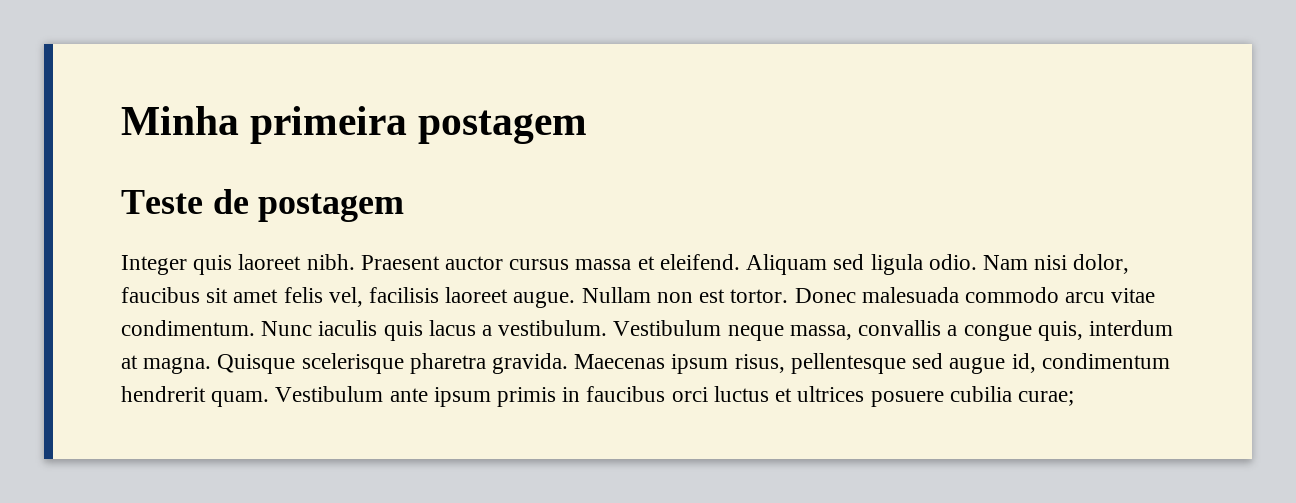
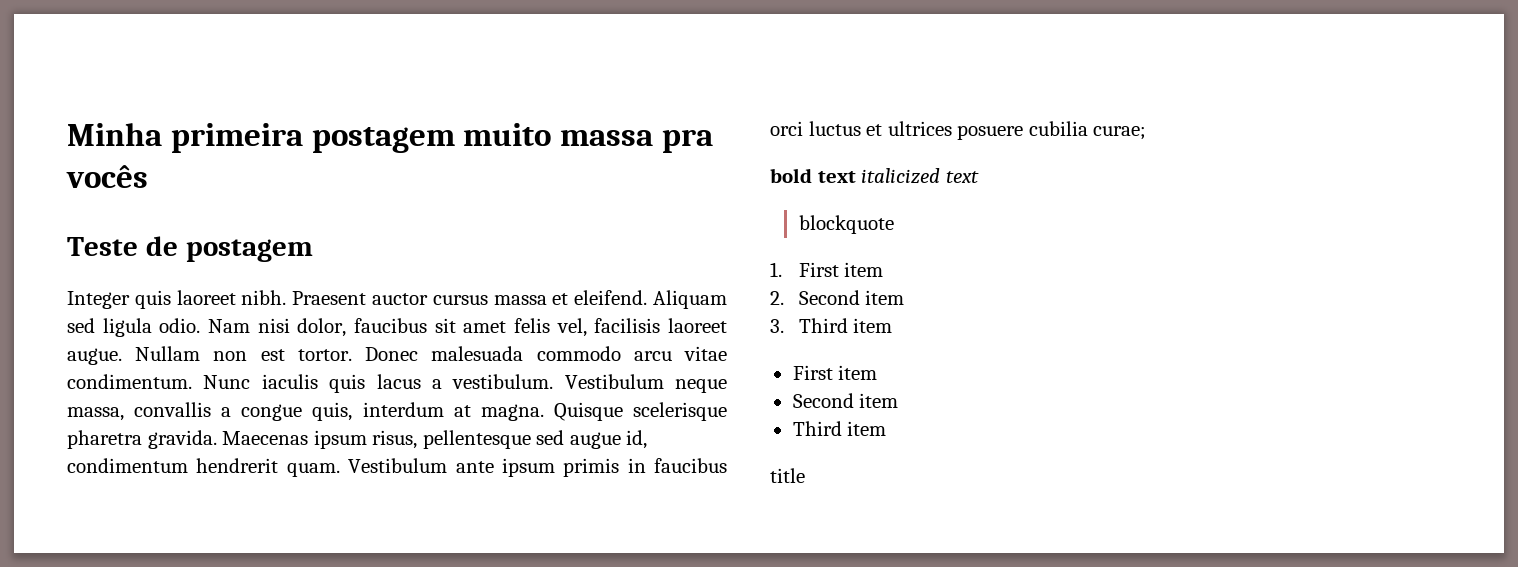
- Minha primeira postagem
+ Minha primeira postagem muito massa pra vocês
+ bold text italicized text
+ blockquote
+ 1. First item
+ 2. Second item
+ 3. Third item
+ First item
+ Second item
+ Third item
+ title

